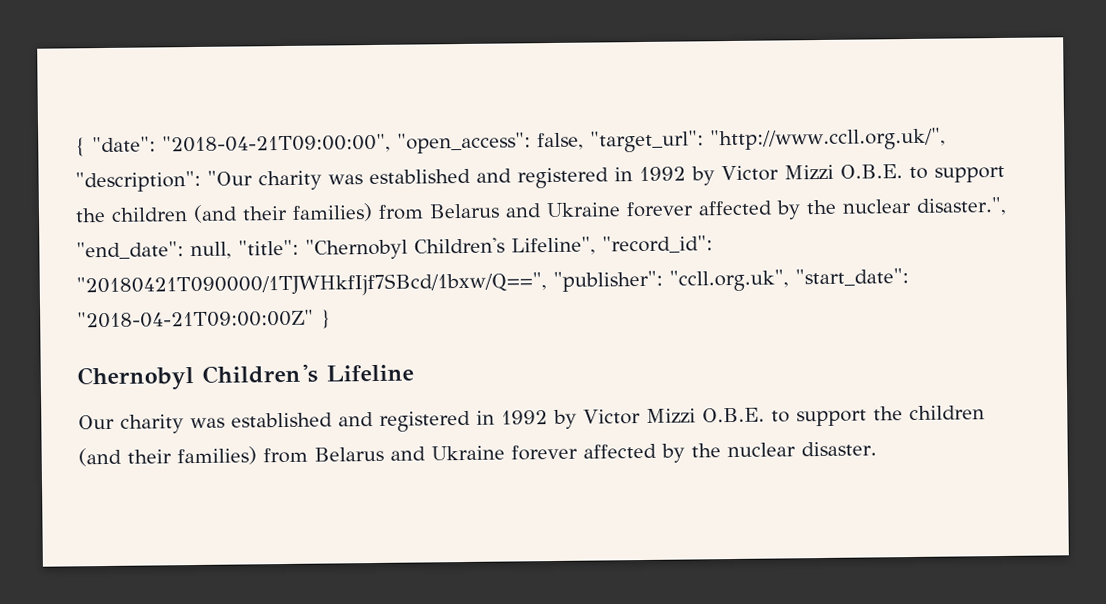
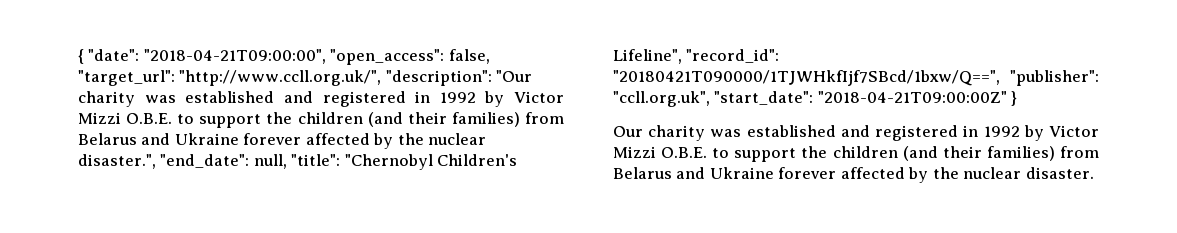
- Chernobyl Children's Lifeline

